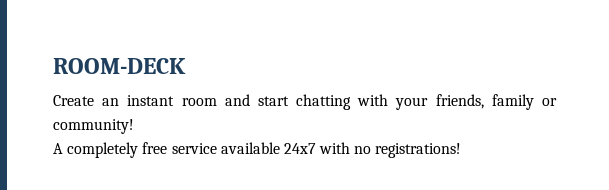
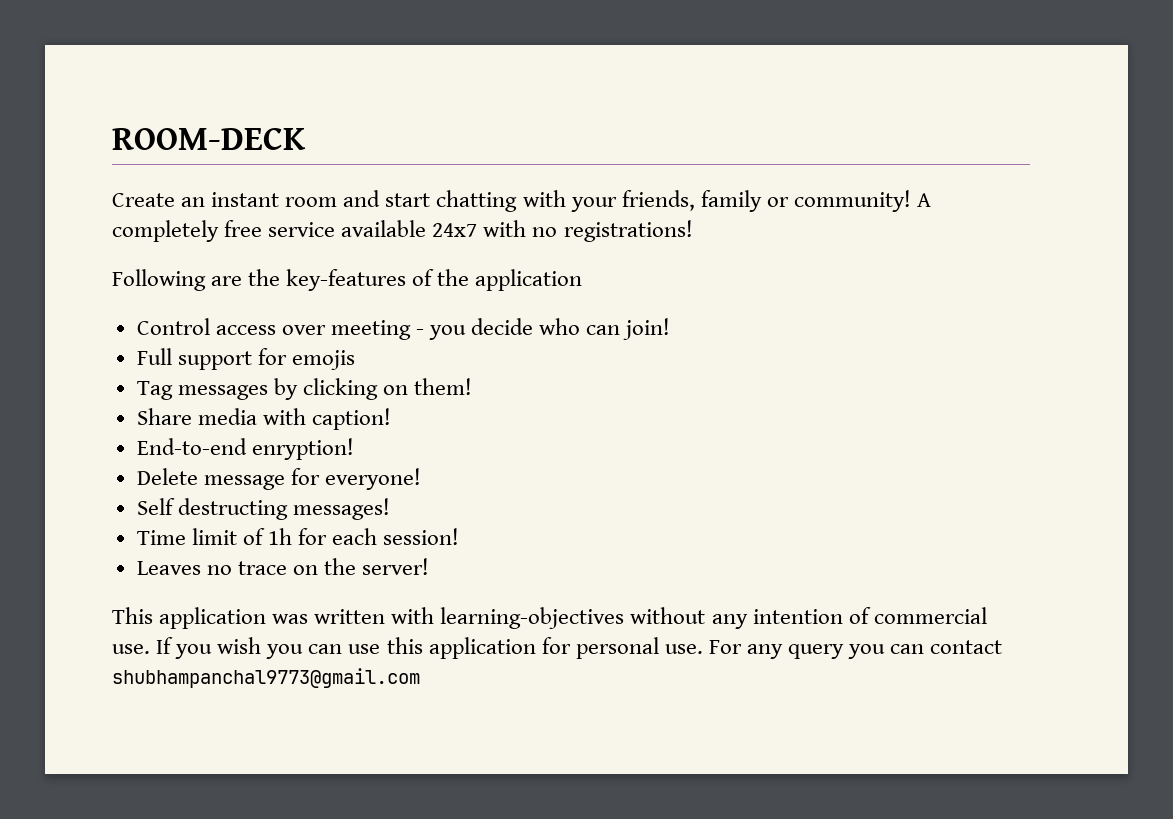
- Create an instant room and start chatting with your friends, family or community!
- A completely free service available 24x7 with no registrations!
+ Create an instant room and start chatting with your friends, family or community! A completely free service available 24x7 with no registrations!
+ Following are the key-features of the application
+ Control access over meeting - you decide who can join!
+ Full support for emojis
+ Tag messages by clicking on them!
+ Share media with caption!
+ End-to-end enryption!
+ Delete message for everyone!
+ Self destructing messages!
+ Time limit of 1h for each session!
+ Leaves no trace on the server!
+ This application was written with learning-objectives without any intention of commercial use. If you wish you can use this application for personal use. For any query you can contact shubhampanchal9773@gmail.com

